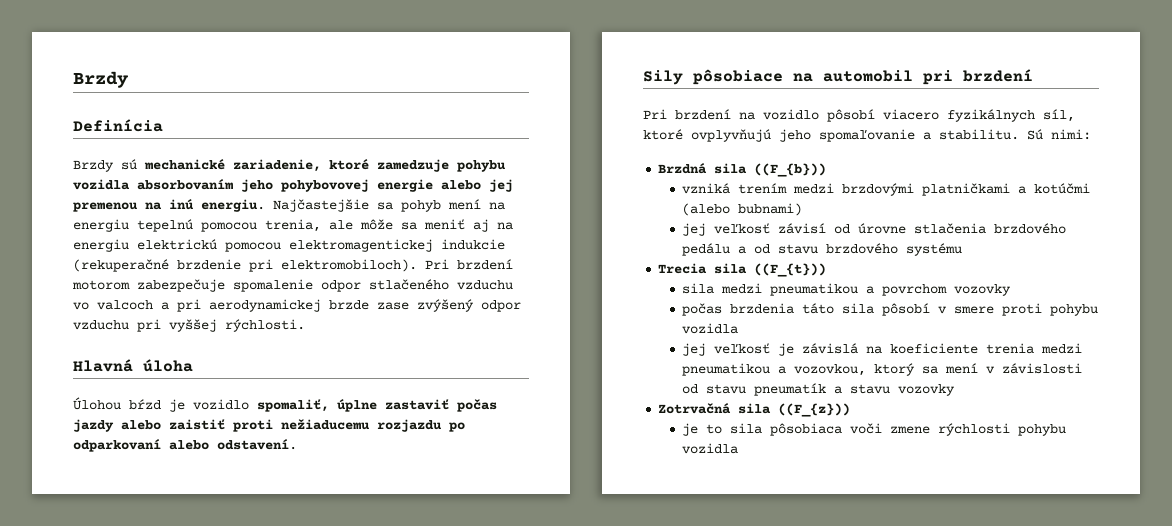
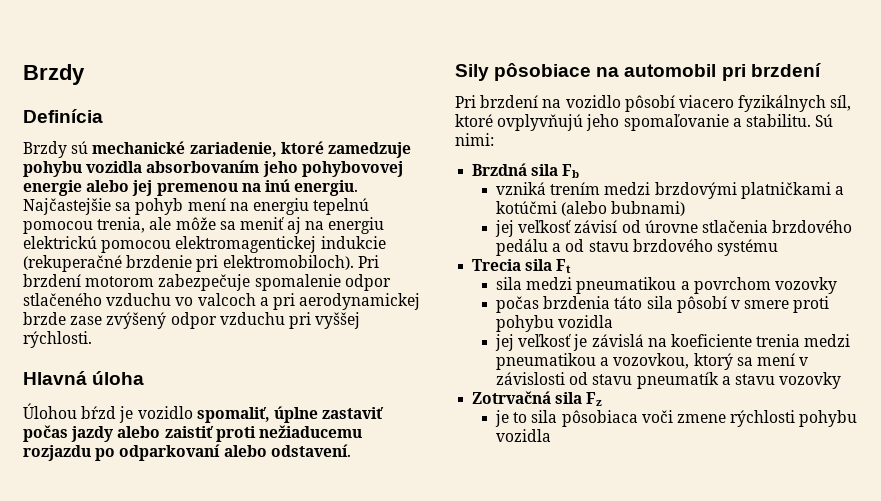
- Brzdná sila ((F_{b}))
+ Brzdná sila Fb
- Trecia sila ((F_{t}))
+ Trecia sila Ft
- Zotrvačná sila ((F_{z}))
+ Zotrvačná sila Fz

